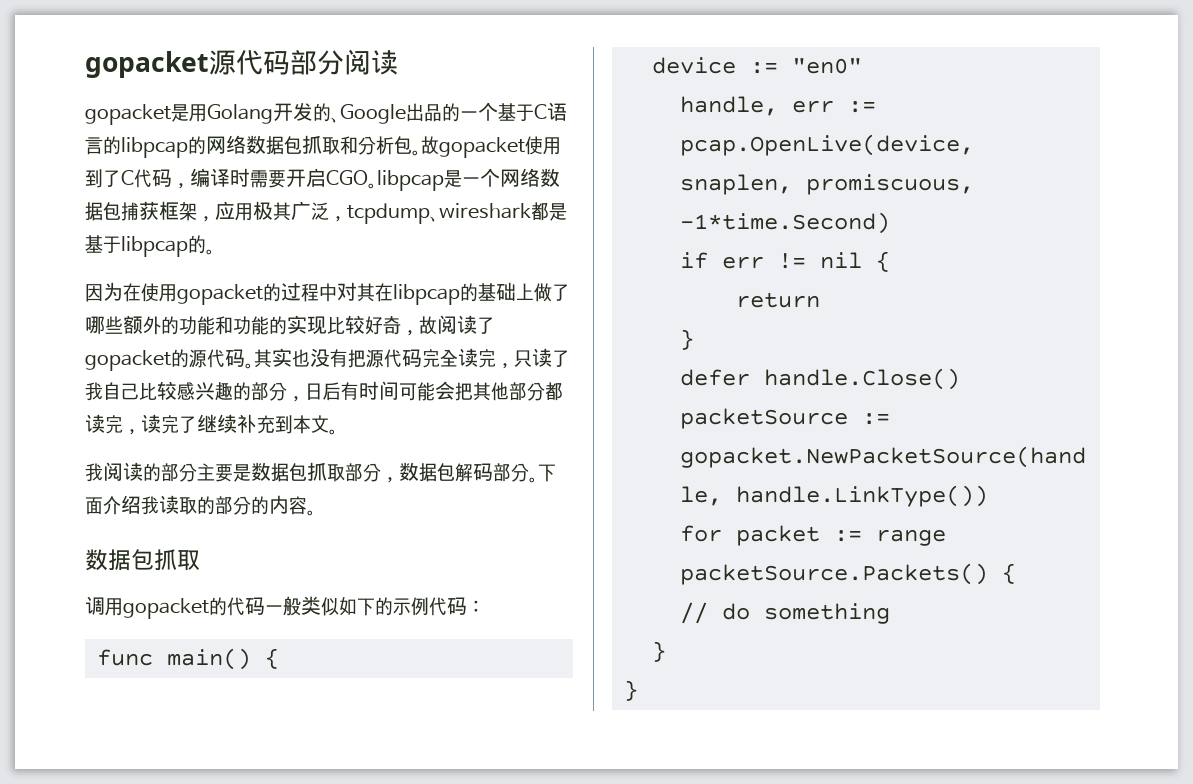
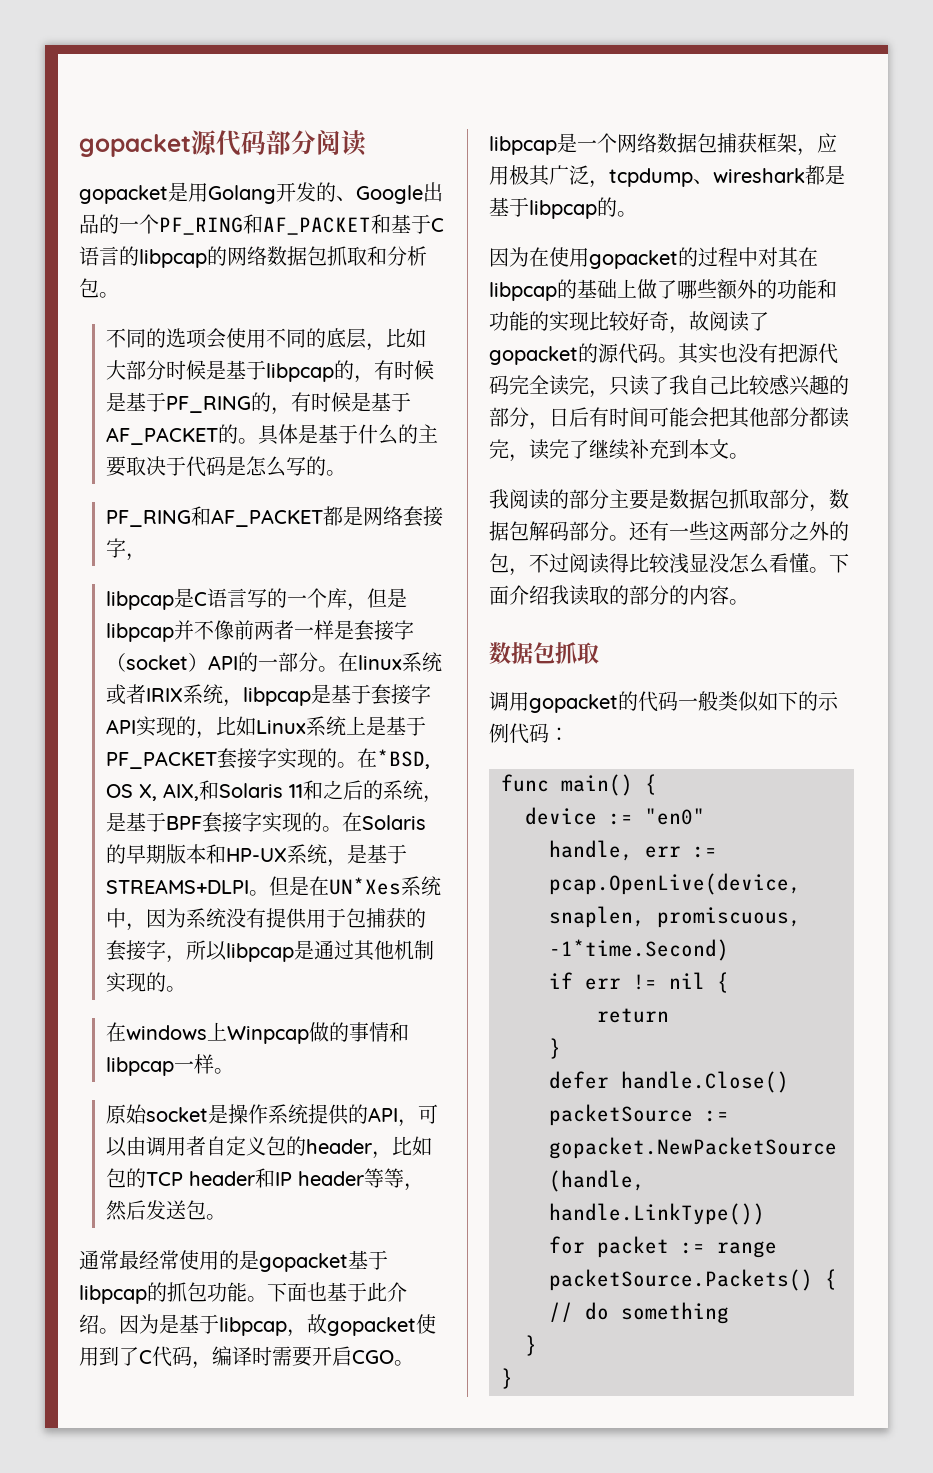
- gopacket是用Golang开发的、Google出品的一个基于C语言的libpcap的网络数据包抓取和分析包。故gopacket使用到了C代码，编译时需要开启CGO。libpcap是一个网络数据包捕获框架，应用极其广泛，tcpdump、wireshark都是基于libpcap的。
+ gopacket是用Golang开发的、Google出品的一个PF_RING和AF_PACKET和基于C语言的libpcap的网络数据包抓取和分析包。
+ 不同的选项会使用不同的底层，比如大部分时候是基于libpcap的，有时候是基于PF_RING的，有时候是基于AF_PACKET的。具体是基于什么的主要取决于代码是怎么写的。
+ PF_RING和AF_PACKET都是网络套接字，
+ libpcap是C语言写的一个库，但是libpcap并不像前两者一样是套接字（socket）API的一部分。在linux系统或者IRIX系统，libpcap是基于套接字API实现的，比如Linux系统上是基于PF_PACKET套接字实现的。在*BSD, OS X, AIX,和Solaris 11和之后的系统，是基于BPF套接字实现的。在Solaris的早期版本和HP-UX系统，是基于STREAMS+DLPI。但是在UN*Xes系统中，因为系统没有提供用于包捕获的套接字，所以libpcap是通过其他机制实现的。
+ 在windows上Winpcap做的事情和libpcap一样。
+ 原始socket是操作系统提供的API，可以由调用者自定义包的header，比如包的TCP header和IP header等等，然后发送包。
+ 通常最经常使用的是gopacket基于libpcap的抓包功能。下面也基于此介绍。因为是基于libpcap，故gopacket使用到了C代码，编译时需要开启CGO。libpcap是一个网络数据包捕获框架，应用极其广泛，tcpdump、wireshark都是基于libpcap的。
+ 还有一些这两部分之外的包，不过阅读得比较浅显没怎么看懂。

